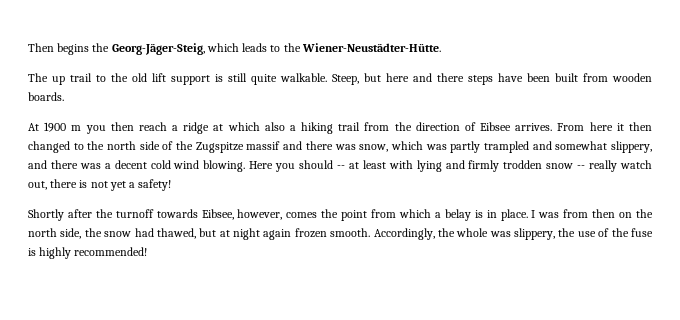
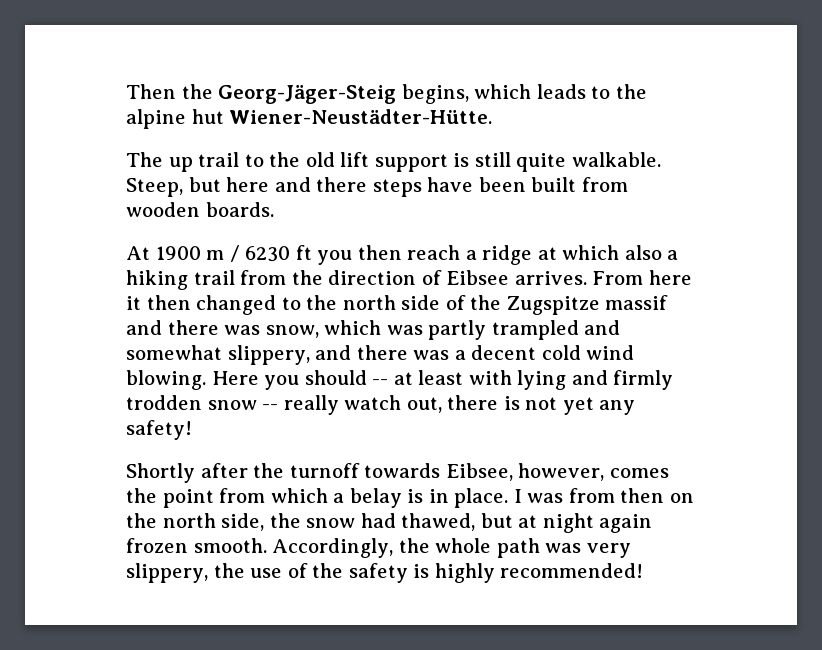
- Then begins the Georg-Jäger-Steig, which leads to the Wiener-Neustädter-Hütte.
+ Then the Georg-Jäger-Steig begins, which leads to the alpine hut Wiener-Neustädter-Hütte.
- At 1900 m you then reach a ridge at which also a hiking trail from the direction of Eibsee arrives.
+ At 1900 m / 6230 ft you then reach a ridge at which also a hiking trail from the direction of Eibsee arrives.
- Here you should -- at least with lying and firmly trodden snow -- really watch out, there is not yet a safety!
+ Here you should -- at least with lying and firmly trodden snow -- really watch out, there is not yet any safety!
- Accordingly, the whole was slippery, the use of the fuse is highly recommended!
+ Accordingly, the whole path was very slippery, the use of the safety is highly recommended!

